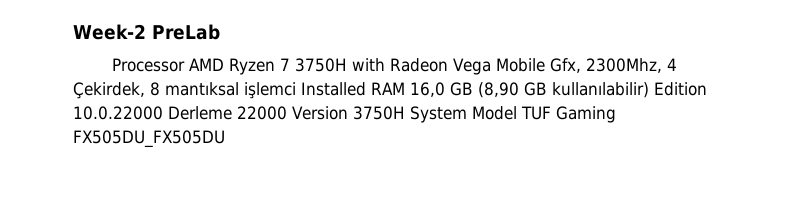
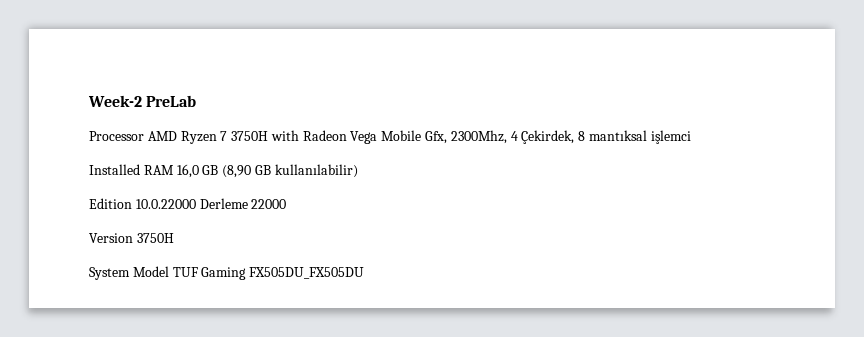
- Processor AMD Ryzen 7 3750H with Radeon Vega Mobile Gfx, 2300Mhz, 4 Çekirdek, 8 mantıksal işlemci Installed RAM 16,0 GB (8,90 GB kullanılabilir) Edition 10.0.22000 Derleme 22000 Version 3750H System Model TUF Gaming FX505DU_FX505DU
+ Processor AMD Ryzen 7 3750H with Radeon Vega Mobile Gfx, 2300Mhz, 4 Çekirdek, 8 mantıksal işlemci
+ Installed RAM 16,0 GB (8,90 GB kullanılabilir)
+ Edition 10.0.22000 Derleme 22000
+ Version 3750H
+ System Model TUF Gaming FX505DU_FX505DU

